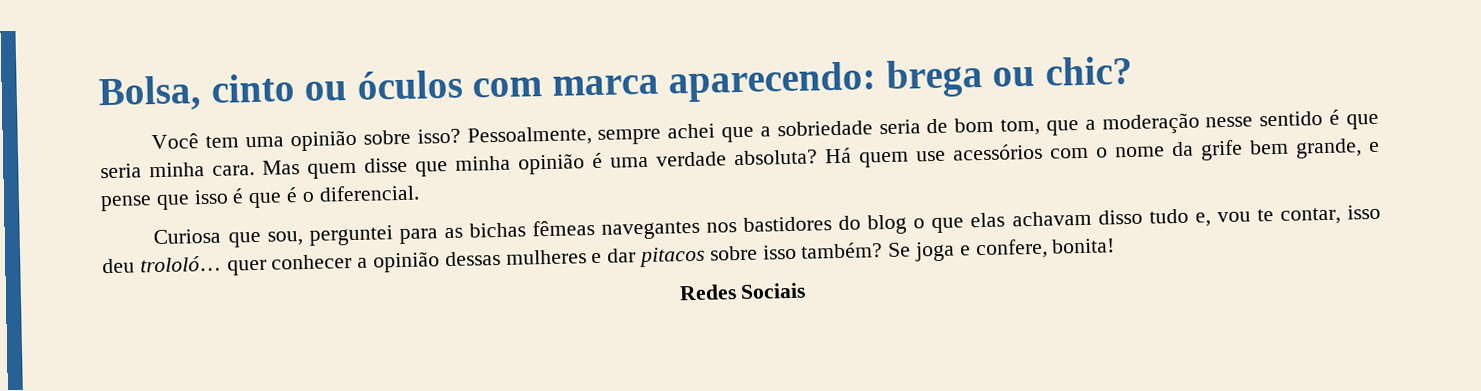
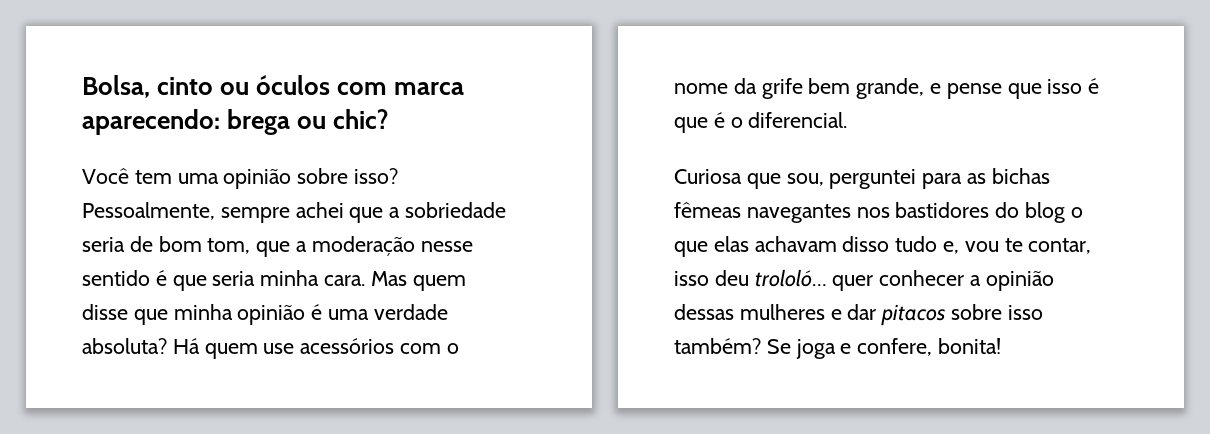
- Redes Sociais

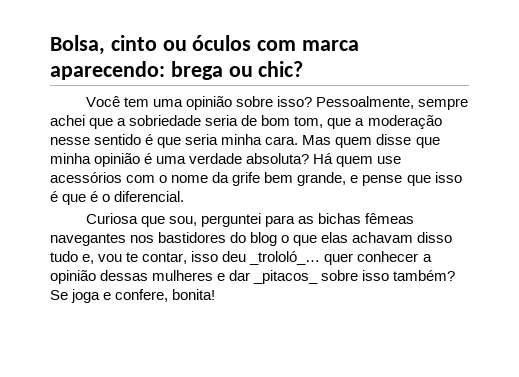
- Curiosa que sou, perguntei para as bichas fêmeas navegantes nos bastidores do blog o que elas achavam disso tudo e, vou te contar, isso deu trololó… quer conhecer a opinião dessas mulheres e dar pitacos sobre isso também?
+ Curiosa que sou, perguntei para as bichas fêmeas navegantes nos bastidores do blog o que elas achavam disso tudo e, vou te contar, isso deu _trololó_… quer conhecer a opinião dessas mulheres e dar _pitacos_ sobre isso também?

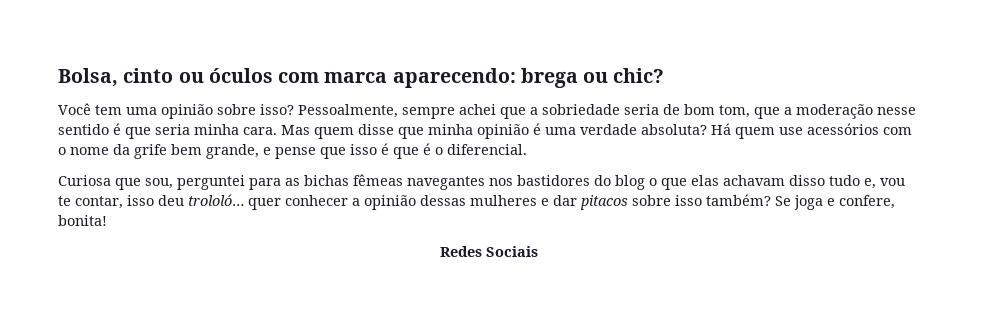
- Curiosa que sou, perguntei para as bichas fêmeas navegantes nos bastidores do blog o que elas achavam disso tudo e, vou te contar, isso deu _trololó_… quer conhecer a opinião dessas mulheres e dar _pitacos_ sobre isso também?
+ Curiosa que sou, perguntei para as bichas fêmeas navegantes nos bastidores do blog o que elas achavam disso tudo e, vou te contar, isso deu trololó… quer conhecer a opinião dessas mulheres e dar pitacos sobre isso também?
+ Redes Sociais

